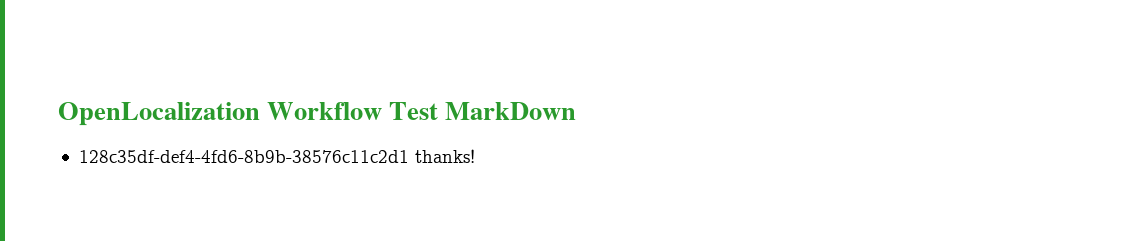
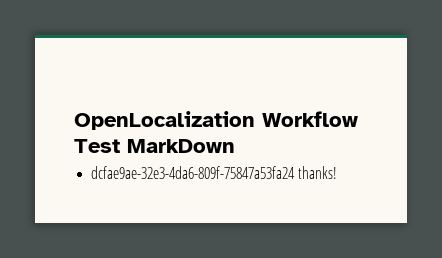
- 128c35df-def4-4fd6-8b9b-38576c11c2d1 thanks!
+ dcfae9ae-32e3-4da6-809f-75847a53fa24 thanks!

